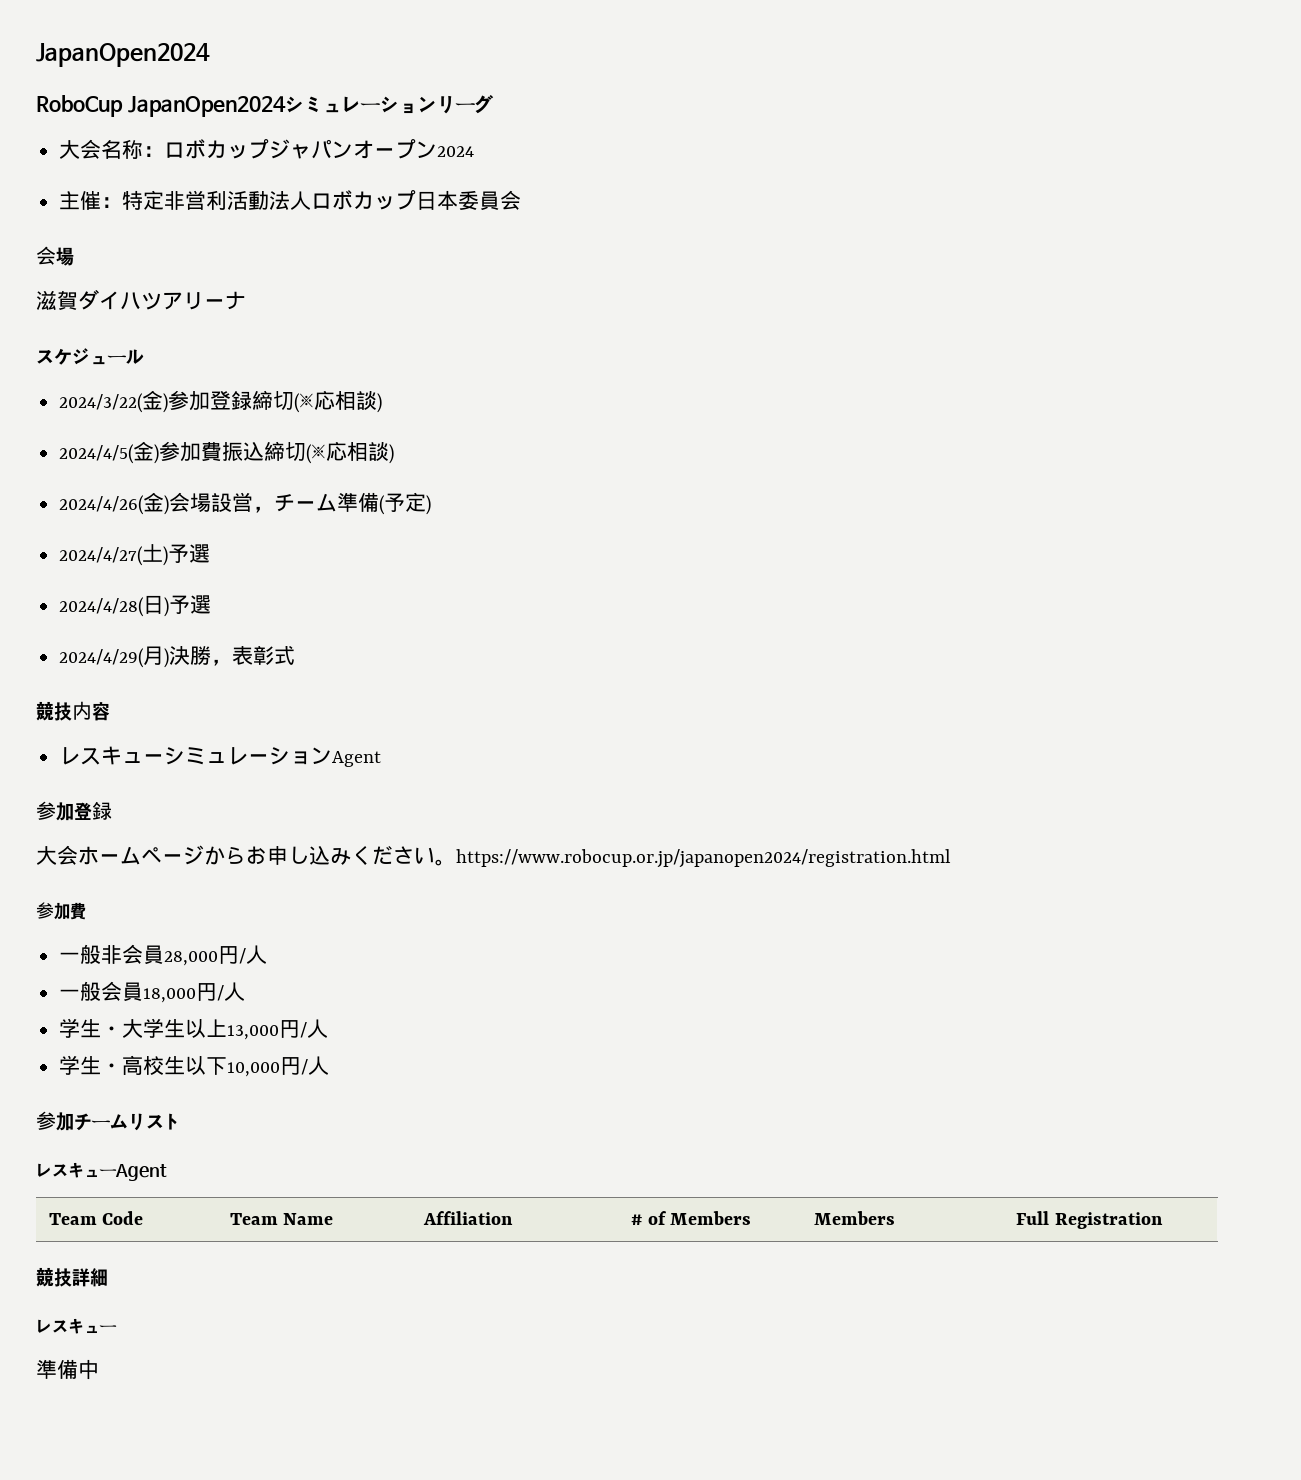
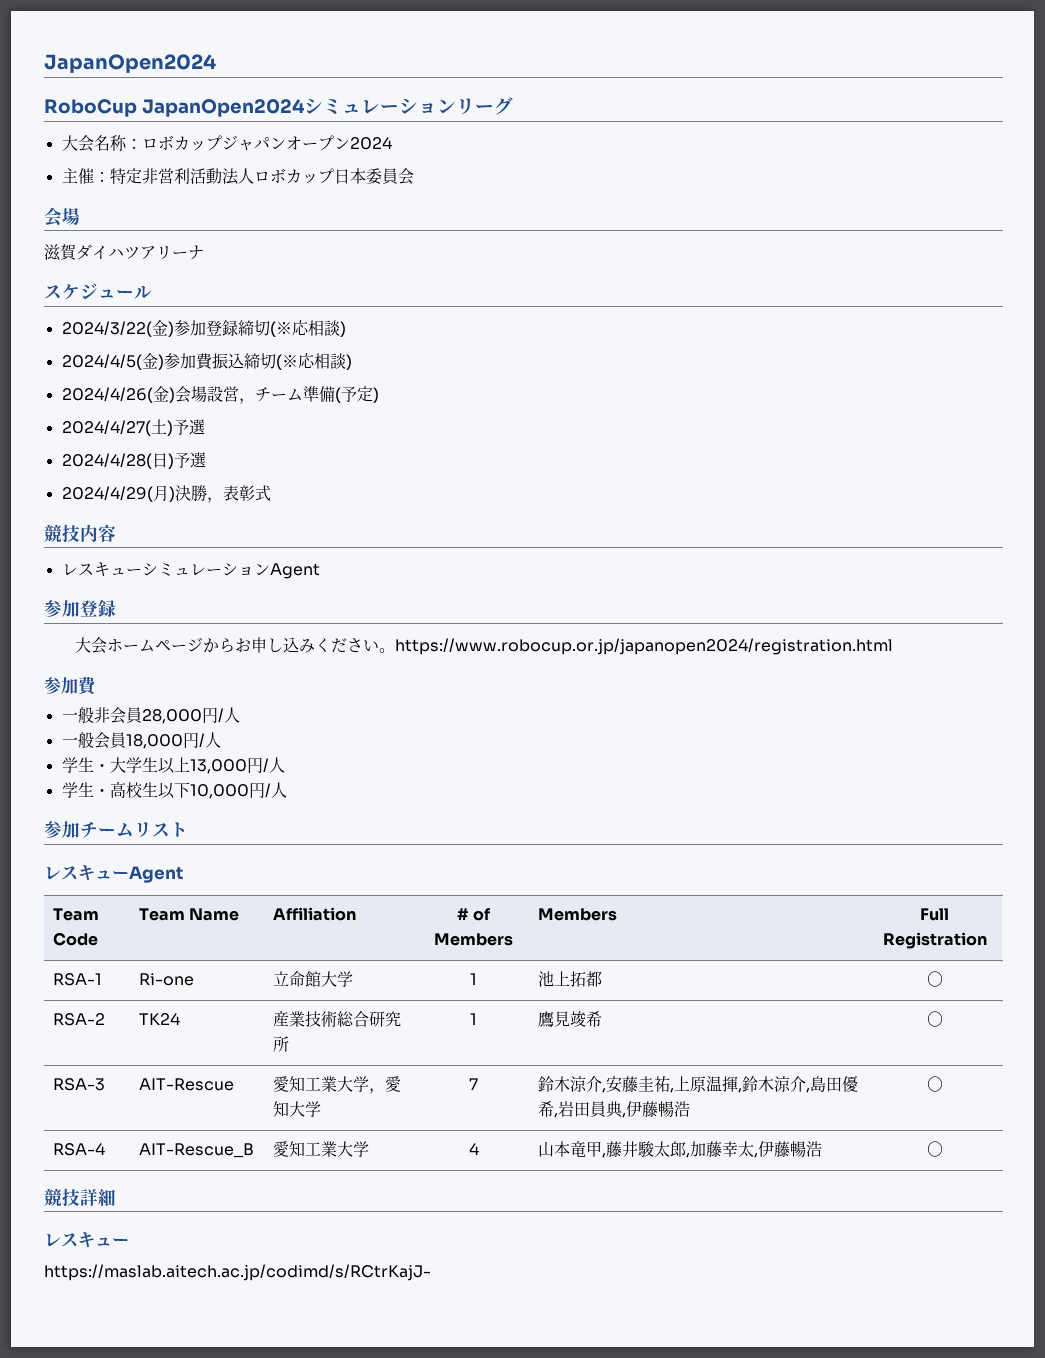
+ RSA-1 | Ri-one | 立命館大学 | 1 | 池上拓都 | ○
+ RSA-2 | TK24 | 産業技術総合研究所 | 1 | 鷹見竣希 | ○
+ RSA-3 | AIT-Rescue | 愛知工業大学，愛知大学 | 7 | 鈴木涼介,安藤圭祐,上原温揮,鈴木涼介,島田優希,岩田員典,伊藤暢浩 | ○
+ RSA-4 | AIT-Rescue_B | 愛知工業大学 | 4 | 山本竜甲,藤井駿太郎,加藤幸太,伊藤暢浩 | ○
- 準備中
+ https://maslab.aitech.ac.jp/codimd/s/RCtrKajJ-

